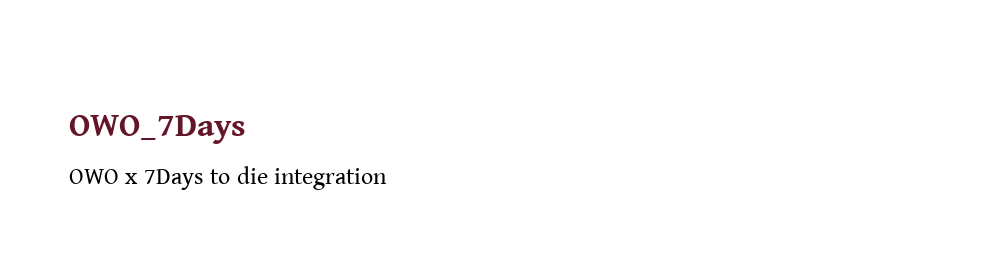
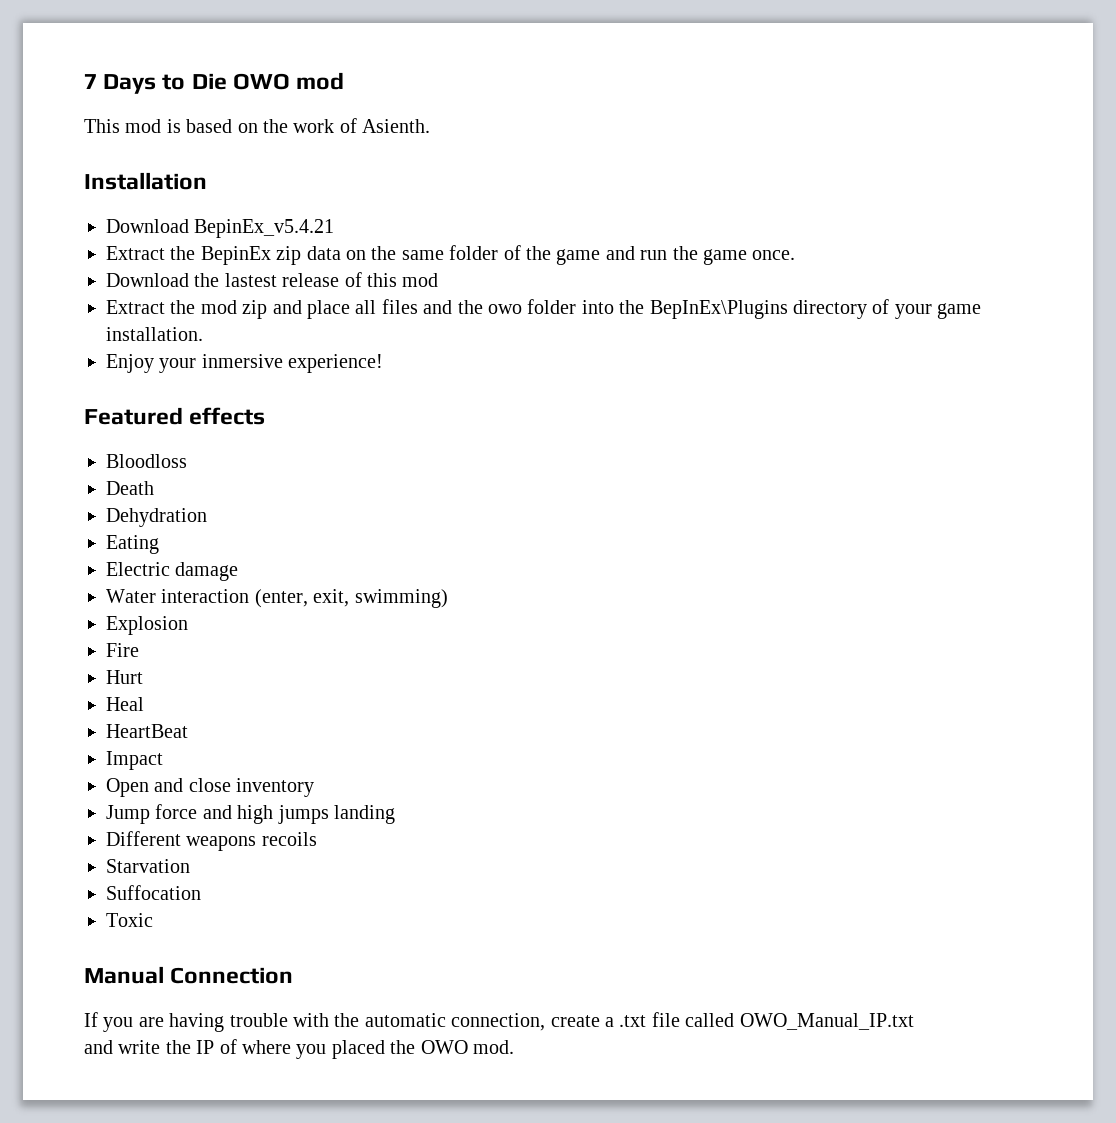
- OWO_7Days
- OWO x 7Days to die integration
+ 7 Days to Die OWO mod
+ This mod is based on the work of Asienth.
+ Installation
+ Download BepinEx_v5.4.21
+ Extract the BepinEx zip data on the same folder of the game and run the game once.
+ Download the lastest release of this mod
+ Extract the mod zip and place all files and the owo folder into the BepInEx\Plugins directory of your game installation.
+ Enjoy your inmersive experience!
+ Featured effects
+ Bloodloss
+ Death
+ Dehydration
+ Eating
+ Electric damage
+ Water interaction (enter, exit, swimming)
+ Explosion
+ Fire
+ Hurt
+ Heal
+ HeartBeat
+ Impact
+ Open and close inventory
+ Jump force and high jumps landing
+ Different weapons recoils
+ Starvation
+ Suffocation
+ Toxic
+ Manual Connection
+ If you are having trouble with the automatic connection, create a .txt file called OWO_Manual_IP.txt
+ and write the IP of where you placed the OWO mod.

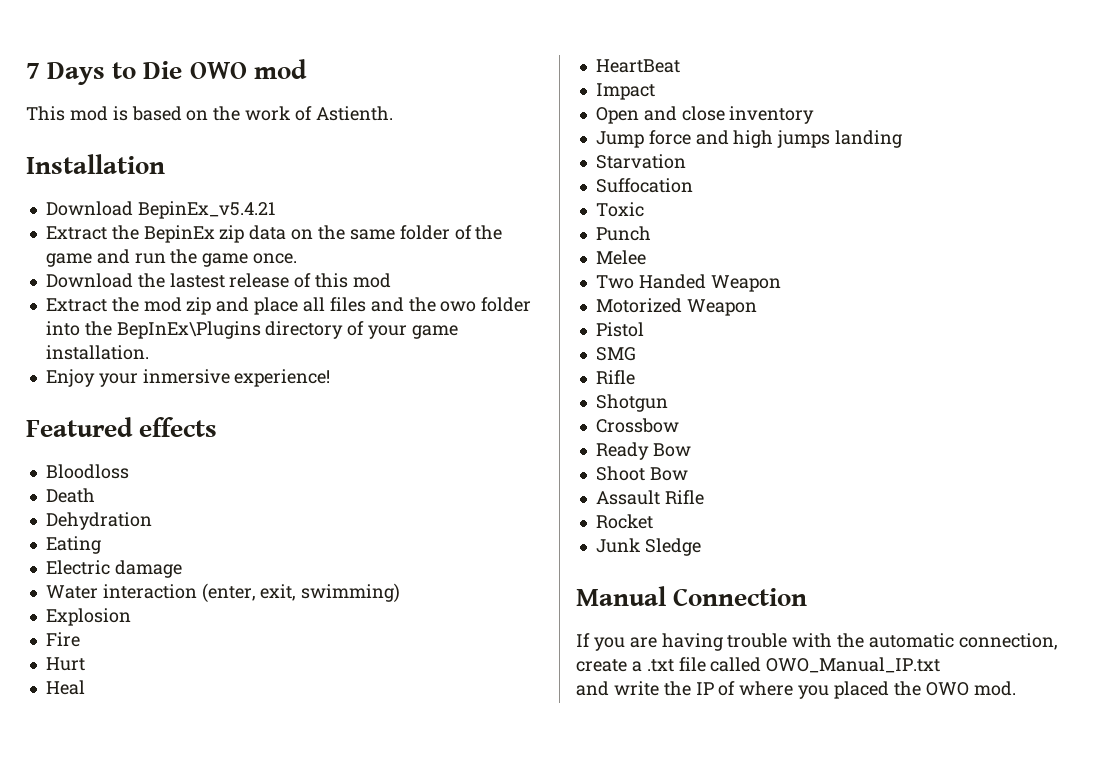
- This mod is based on the work of Asienth.
+ This mod is based on the work of Astienth.
- Different weapons recoils
+ Punch
+ Melee
+ Two Handed Weapon
+ Motorized Weapon
+ Pistol
+ SMG
+ Rifle
+ Shotgun
+ Crossbow
+ Ready Bow
+ Shoot Bow
+ Assault Rifle
+ Rocket
+ Junk Sledge

